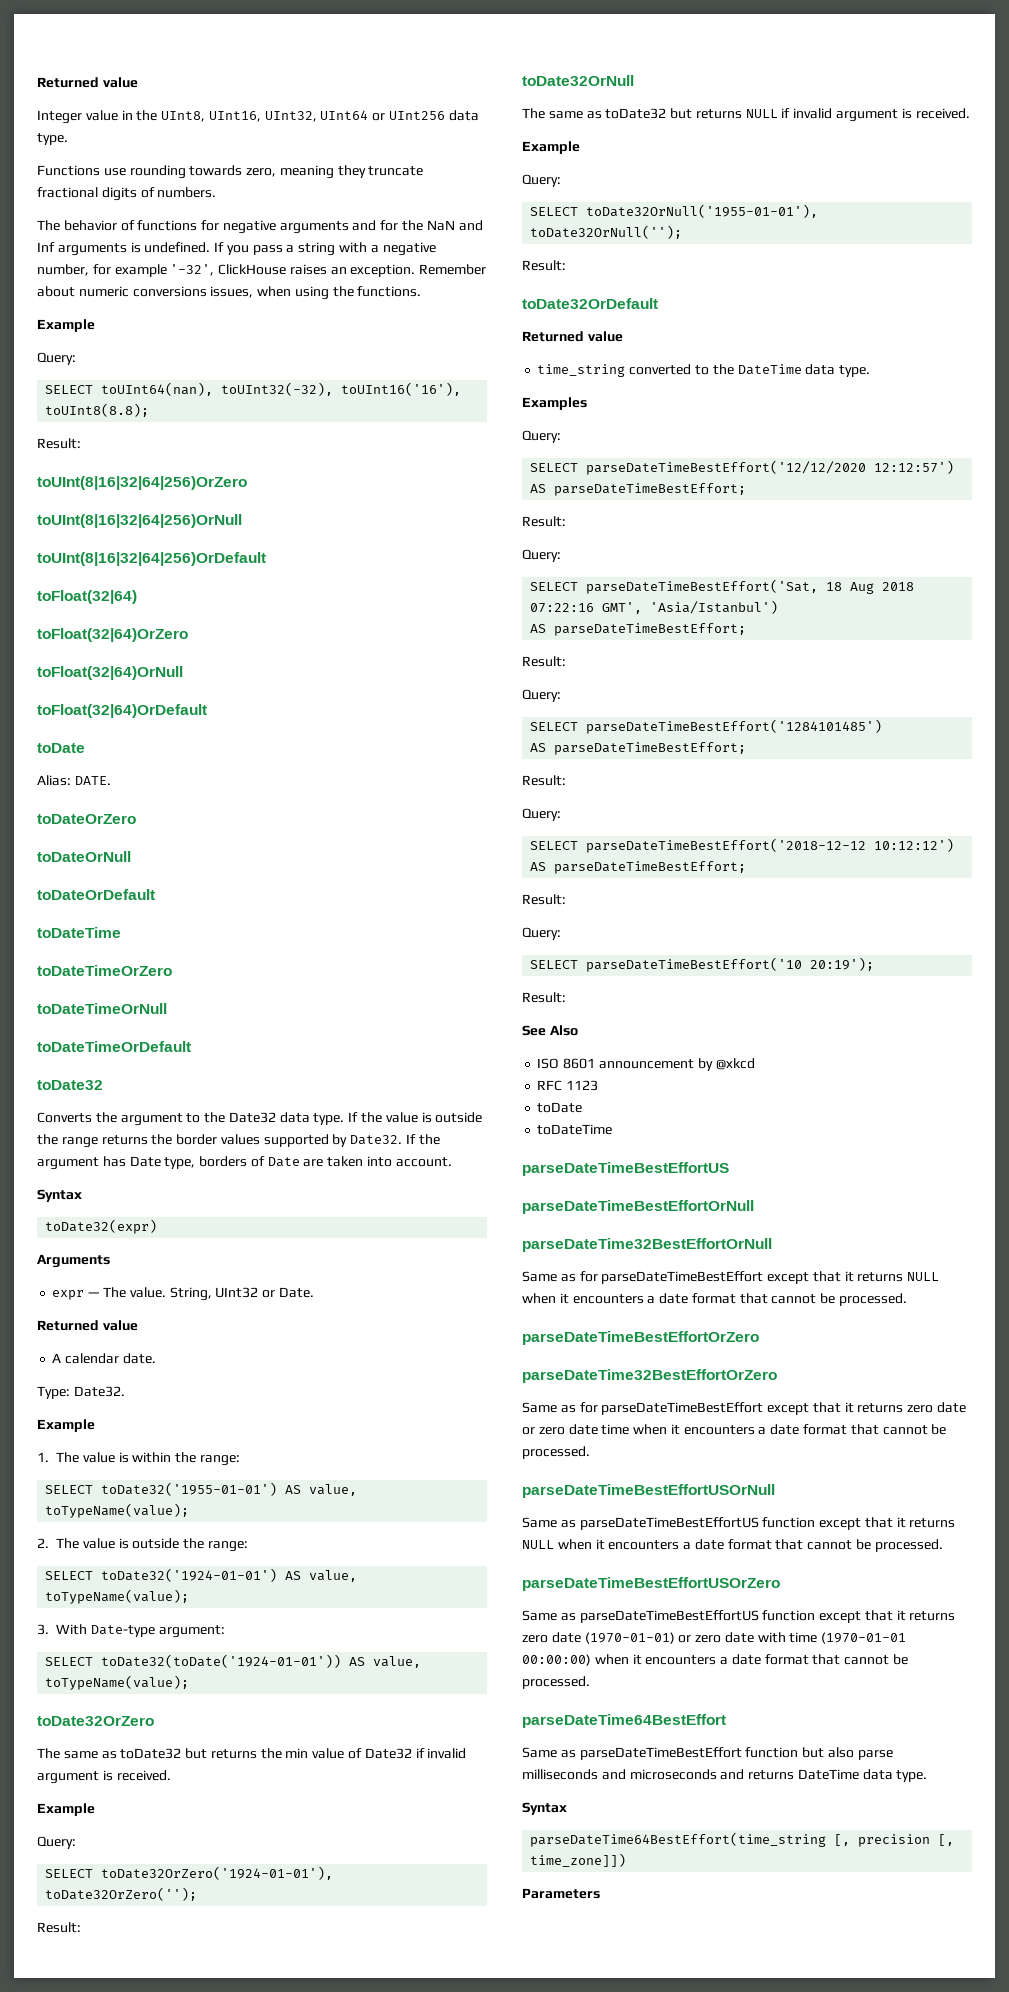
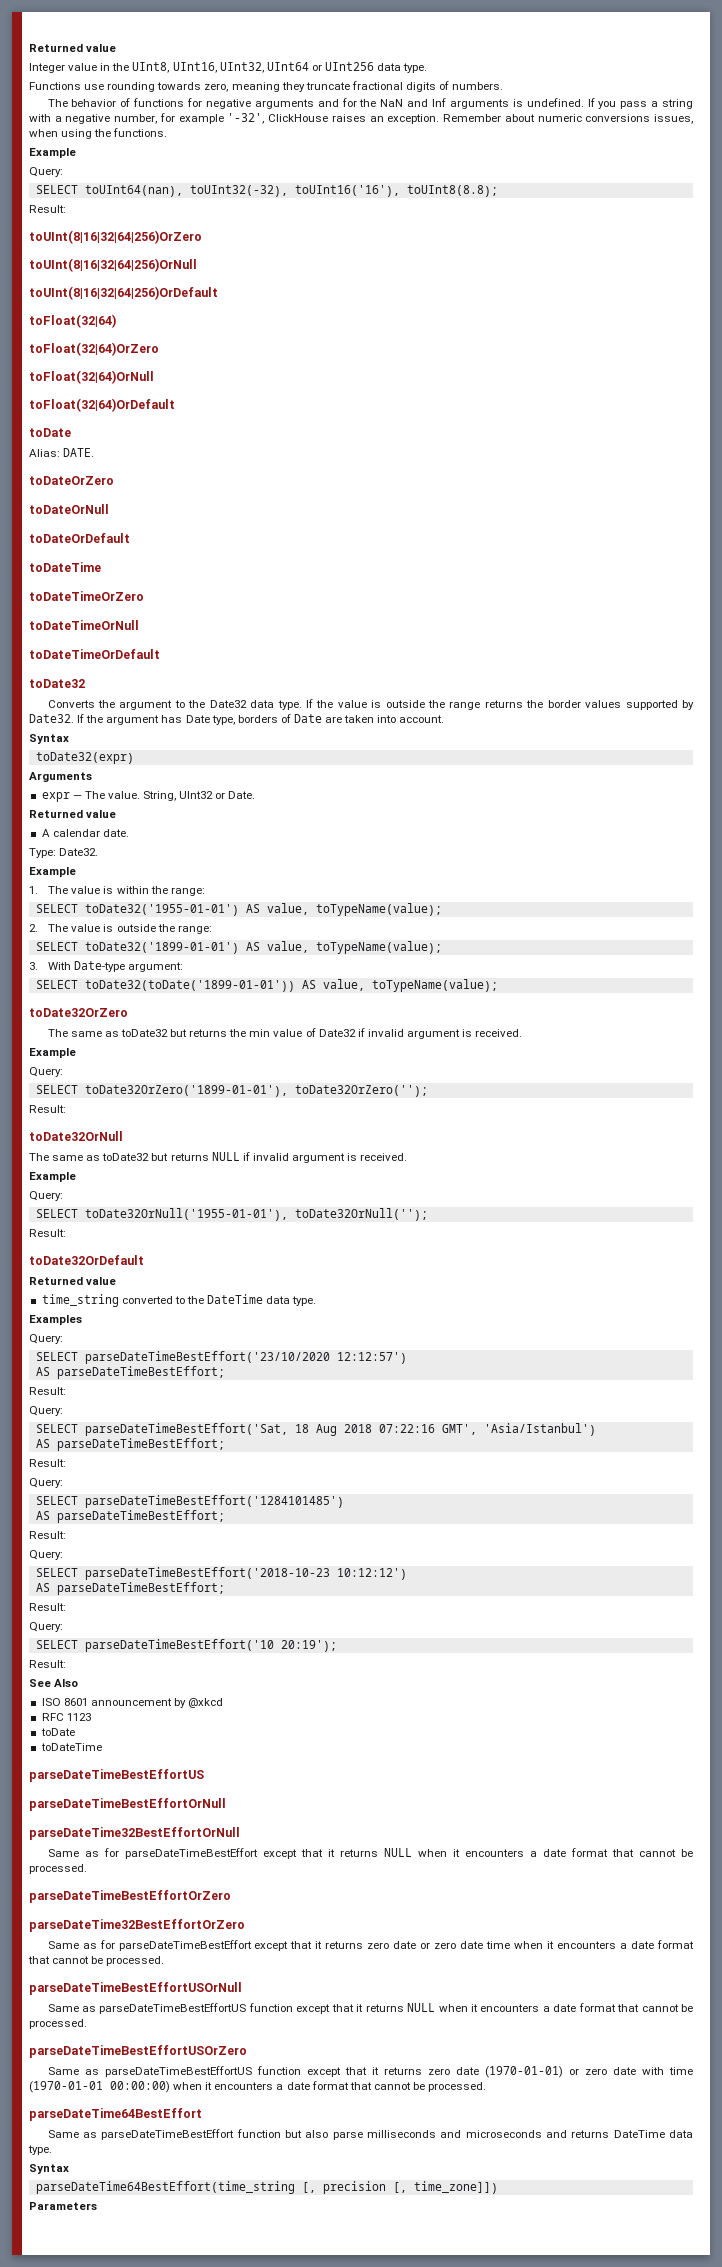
- SELECT toDate32('1924-01-01') AS value, toTypeName(value);
+ SELECT toDate32('1899-01-01') AS value, toTypeName(value);
- SELECT toDate32(toDate('1924-01-01')) AS value, toTypeName(value);
+ SELECT toDate32(toDate('1899-01-01')) AS value, toTypeName(value);
- SELECT toDate32OrZero('1924-01-01'), toDate32OrZero('');
+ SELECT toDate32OrZero('1899-01-01'), toDate32OrZero('');
- SELECT parseDateTimeBestEffort('12/12/2020 12:12:57')
+ SELECT parseDateTimeBestEffort('23/10/2020 12:12:57')
- SELECT parseDateTimeBestEffort('2018-12-12 10:12:12')
+ SELECT parseDateTimeBestEffort('2018-10-23 10:12:12')

